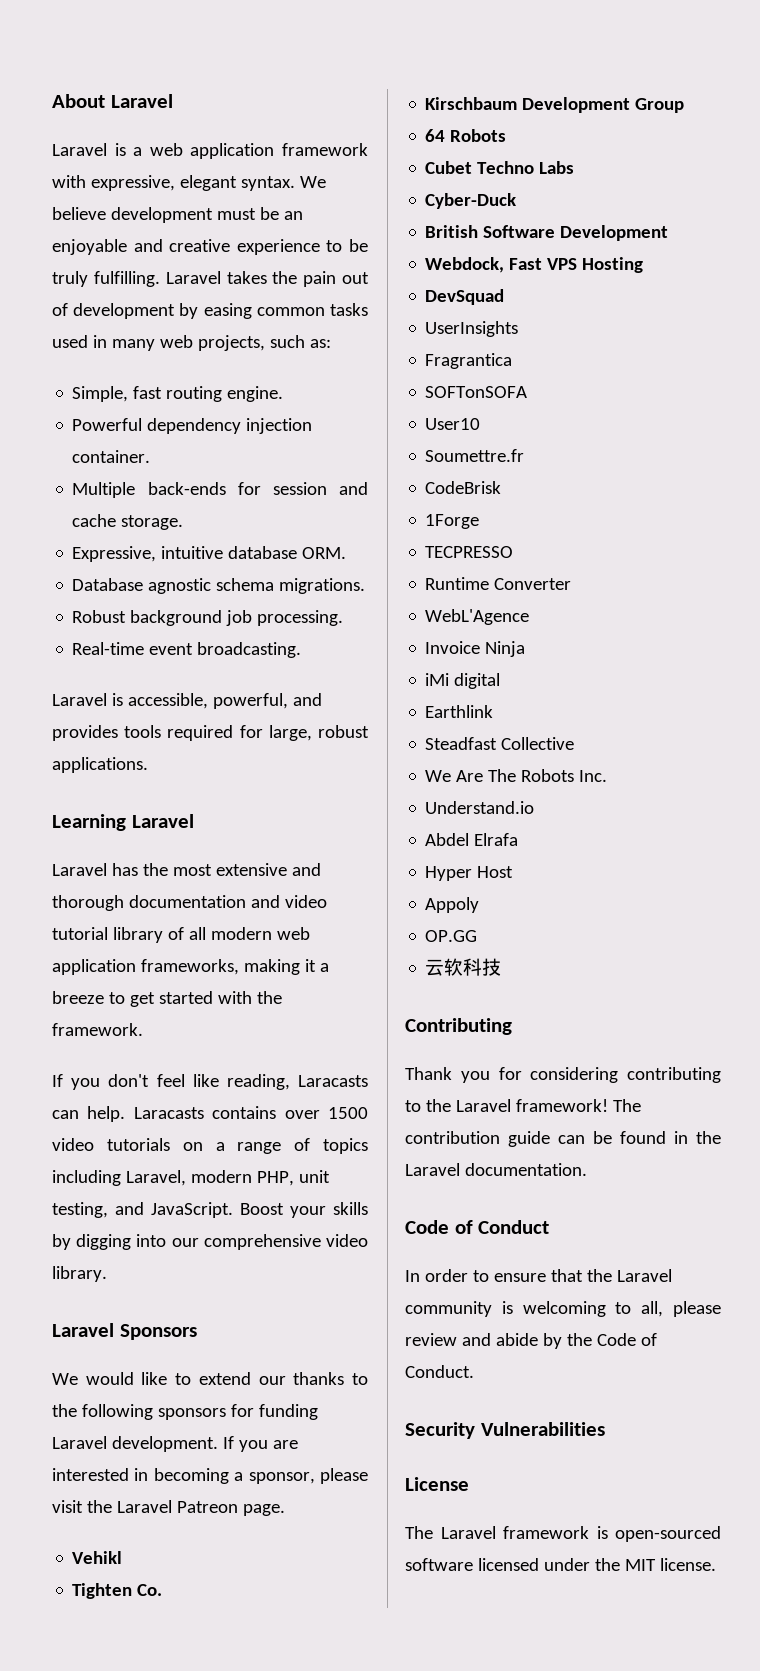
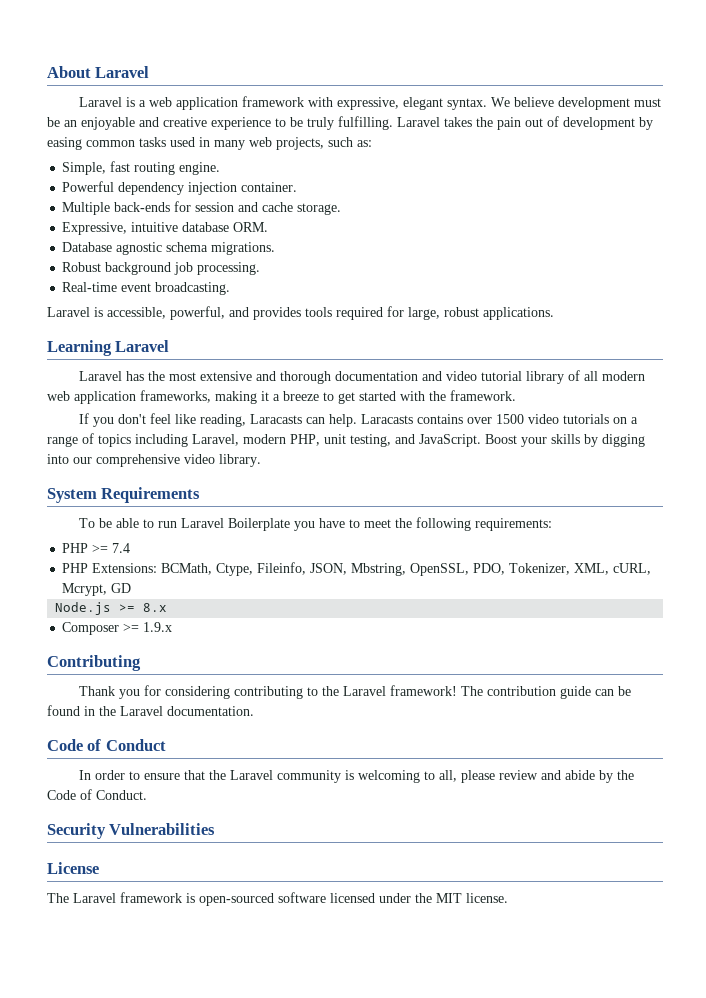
- Laravel Sponsors
- We would like to extend our thanks to the following sponsors for funding Laravel development. If you are interested in becoming a sponsor, please visit the Laravel Patreon page.
- Vehikl
- Tighten Co.
- Kirschbaum Development Group
- 64 Robots
- Cubet Techno Labs
- Cyber-Duck
- British Software Development
- Webdock, Fast VPS Hosting
- DevSquad
- UserInsights
- Fragrantica
- SOFTonSOFA
- User10
- Soumettre.fr
- CodeBrisk
- 1Forge
- TECPRESSO
- Runtime Converter
- WebL'Agence
- Invoice Ninja
- iMi digital
- Earthlink
- Steadfast Collective
- We Are The Robots Inc.
- Understand.io
- Abdel Elrafa
- Hyper Host
- Appoly
- OP.GG
- 云软科技
+ System Requirements
+ To be able to run Laravel Boilerplate you have to meet the following requirements:
+ PHP >= 7.4
+ PHP Extensions: BCMath, Ctype, Fileinfo, JSON, Mbstring, OpenSSL, PDO, Tokenizer, XML, cURL, Mcrypt, GD
+ Node.js >= 8.x
+ Composer >= 1.9.x

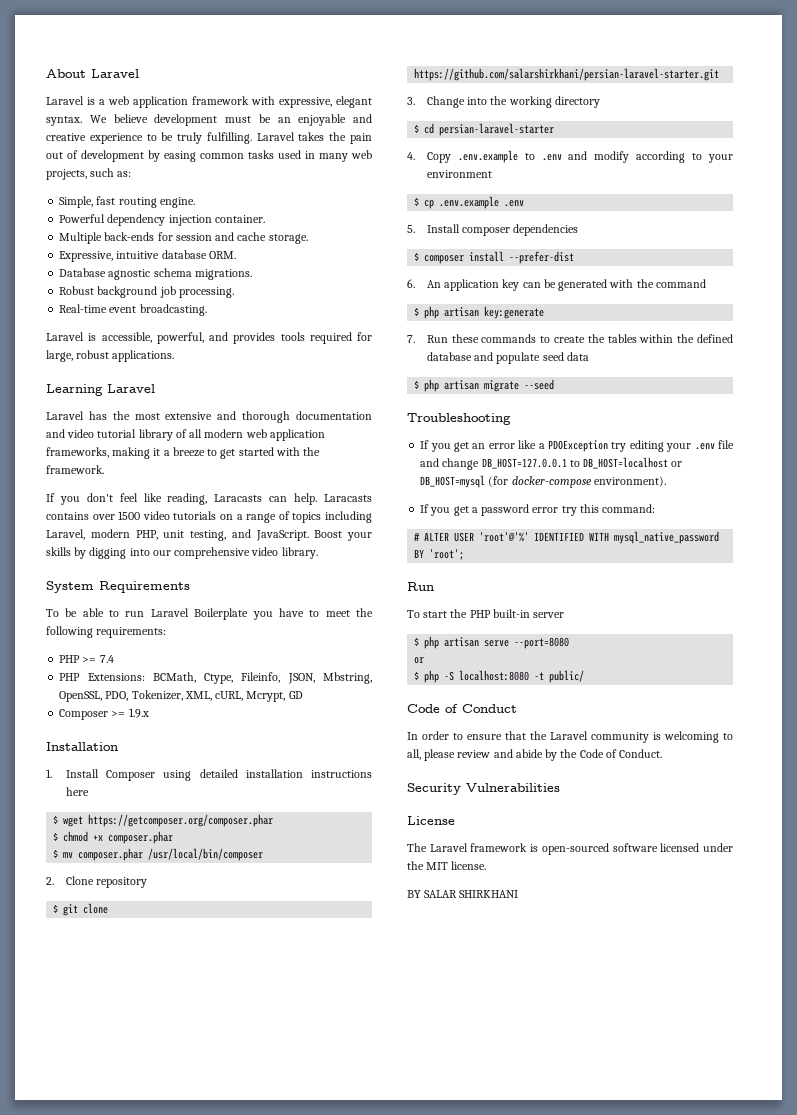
- Node.js >= 8.x
- Contributing
- Thank you for considering contributing to the Laravel framework! The contribution guide can be found in the Laravel documentation.
+ Installation
+ 1. Install Composer using detailed installation instructions here
+ $ wget https://getcomposer.org/composer.phar
+ $ chmod +x composer.phar
+ $ mv composer.phar /usr/local/bin/composer
+ 2. Clone repository
+ $ git clone https://github.com/salarshirkhani/persian-laravel-starter.git
+ 3. Change into the working directory
+ $ cd persian-laravel-starter
+ 4. Copy .env.example to .env and modify according to your environment
+ $ cp .env.example .env
+ 5. Install composer dependencies
+ $ composer install --prefer-dist
+ 6. An application key can be generated with the command
+ $ php artisan key:generate
+ 7. Run these commands to create the tables within the defined database and populate seed data
+ $ php artisan migrate --seed
+ Troubleshooting
+ If you get an error like a PDOException try editing your .env file and change DB_HOST=127.0.0.1 to DB_HOST=localhost or DB_HOST=mysql (for docker-compose environment).
+ If you get a password error try this command:
+ # ALTER USER 'root'@'%' IDENTIFIED WITH mysql_native_password BY 'root';
+ Run
+ To start the PHP built-in server
+ $ php artisan serve --port=8080
+ or
+ $ php -S localhost:8080 -t public/
+ BY SALAR SHIRKHANI

